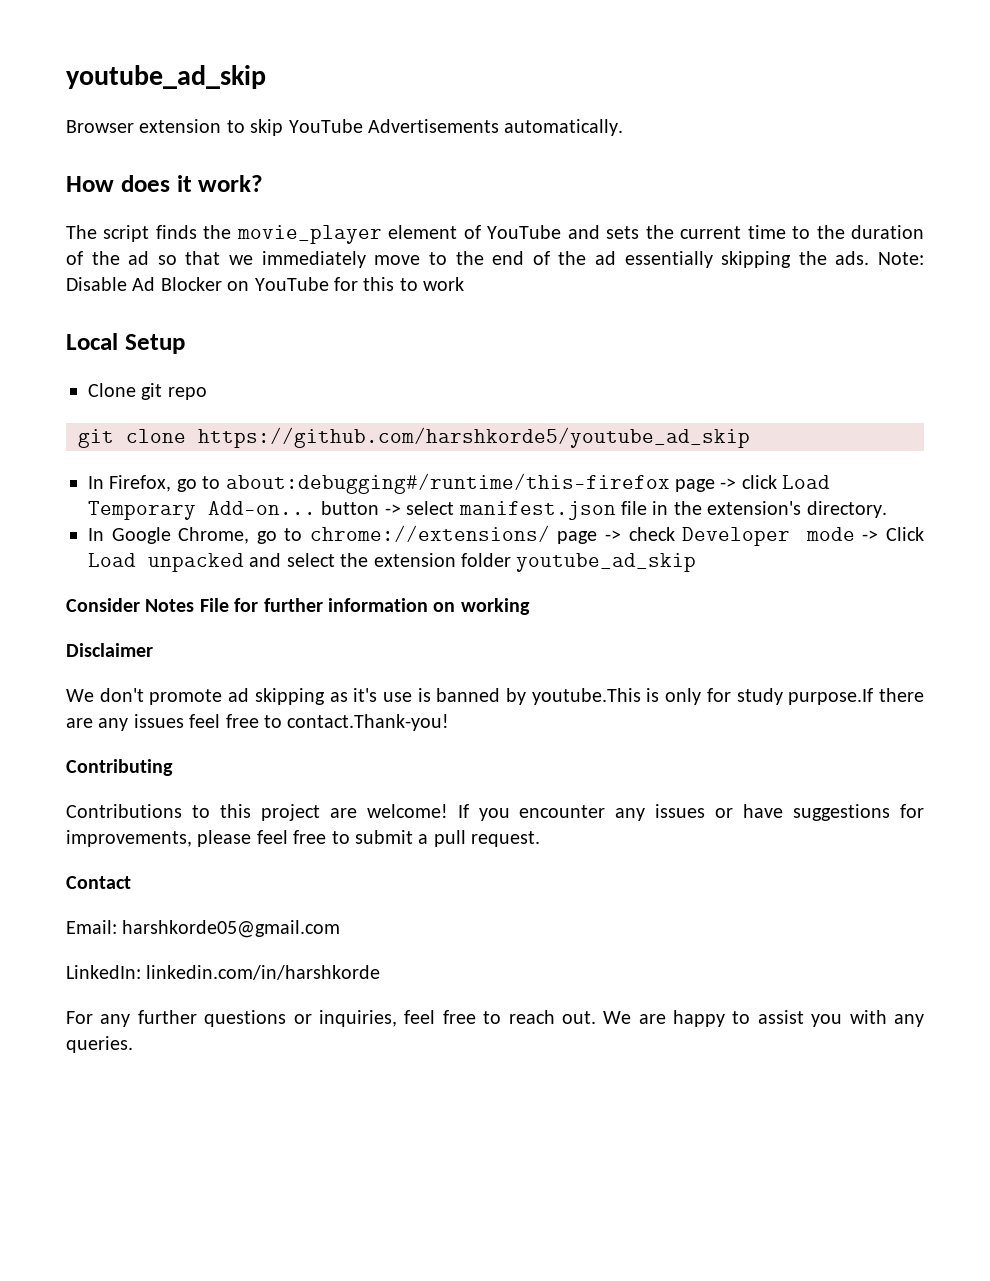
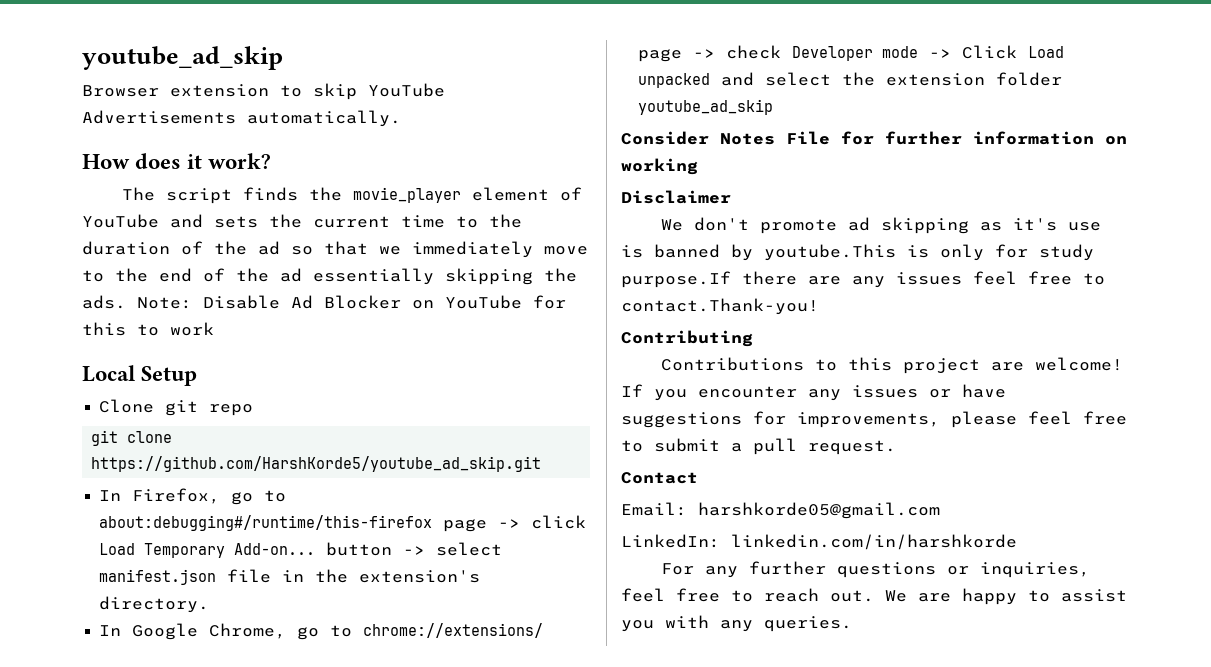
- git clone https://github.com/harshkorde5/youtube_ad_skip
+ git clone https://github.com/HarshKorde5/youtube_ad_skip.git

